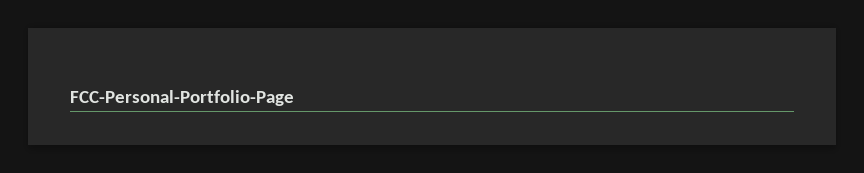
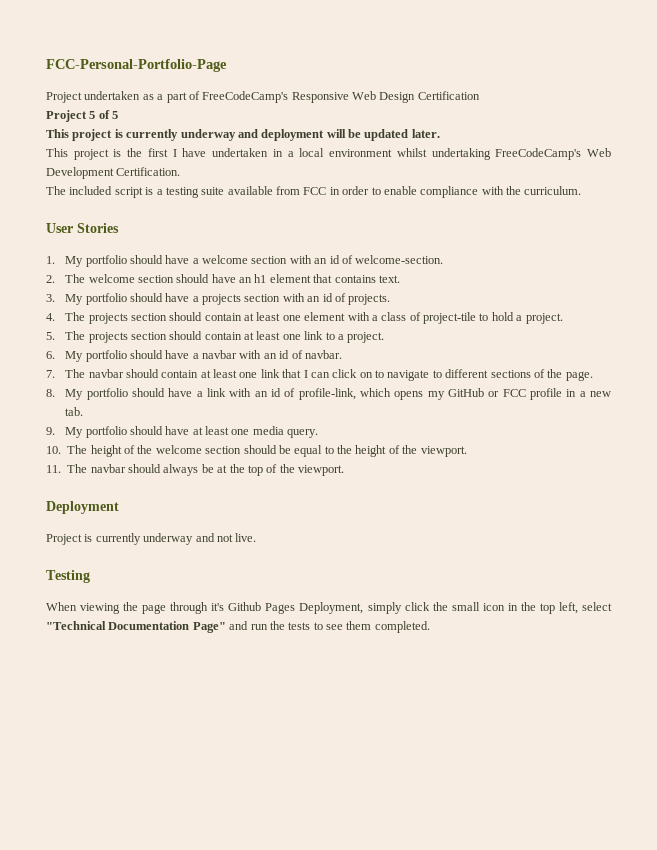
+ Project undertaken as a part of FreeCodeCamp's Responsive Web Design Certification
+ Project 5 of 5
+ This project is currently underway and deployment will be updated later.
+ This project is the first I have undertaken in a local environment whilst undertaking FreeCodeCamp's Web Development Certification.
+ The included script is a testing suite available from FCC in order to enable compliance with the curriculum.
+ User Stories
+ 1. My portfolio should have a welcome section with an id of welcome-section.
+ 2. The welcome section should have an h1 element that contains text.
+ 3. My portfolio should have a projects section with an id of projects.
+ 4. The projects section should contain at least one element with a class of project-tile to hold a project.
+ 5. The projects section should contain at least one link to a project.
+ 6. My portfolio should have a navbar with an id of navbar.
+ 7. The navbar should contain at least one link that I can click on to navigate to different sections of the page.
+ 8. My portfolio should have a link with an id of profile-link, which opens my GitHub or FCC profile in a new tab.
+ 9. My portfolio should have at least one media query.
+ 10. The height of the welcome section should be equal to the height of the viewport.
+ 11. The navbar should always be at the top of the viewport.
+ Deployment
+ Project is currently underway and not live.
+ Testing
+ When viewing the page through it's Github Pages Deployment, simply click the small icon in the top left, select "Technical Documentation Page" and run the tests to see them completed.

